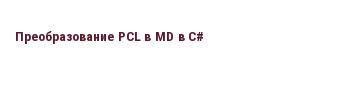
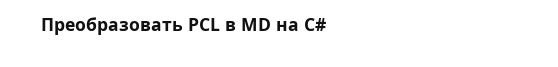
- Преобразование PCL в MD в C#
+ Преобразовать PCL в MD на C#

